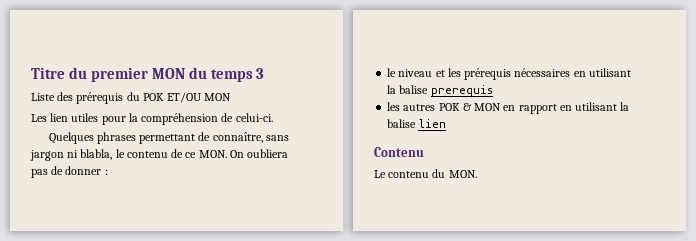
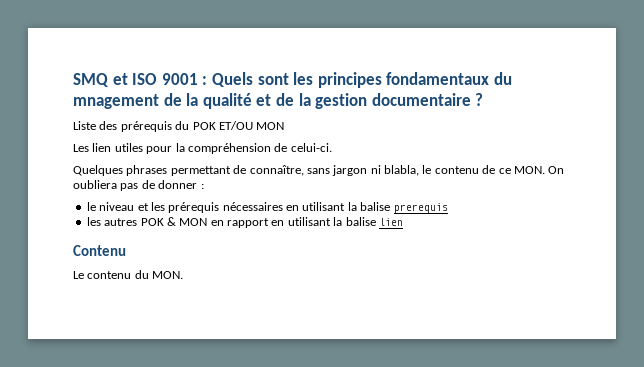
- Titre du premier MON du temps 3
+ SMQ et ISO 9001 : Quels sont les principes fondamentaux du mnagement de la qualité et de la gestion documentaire ?

